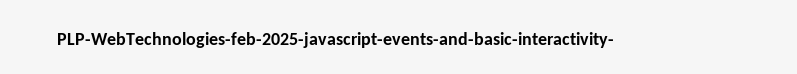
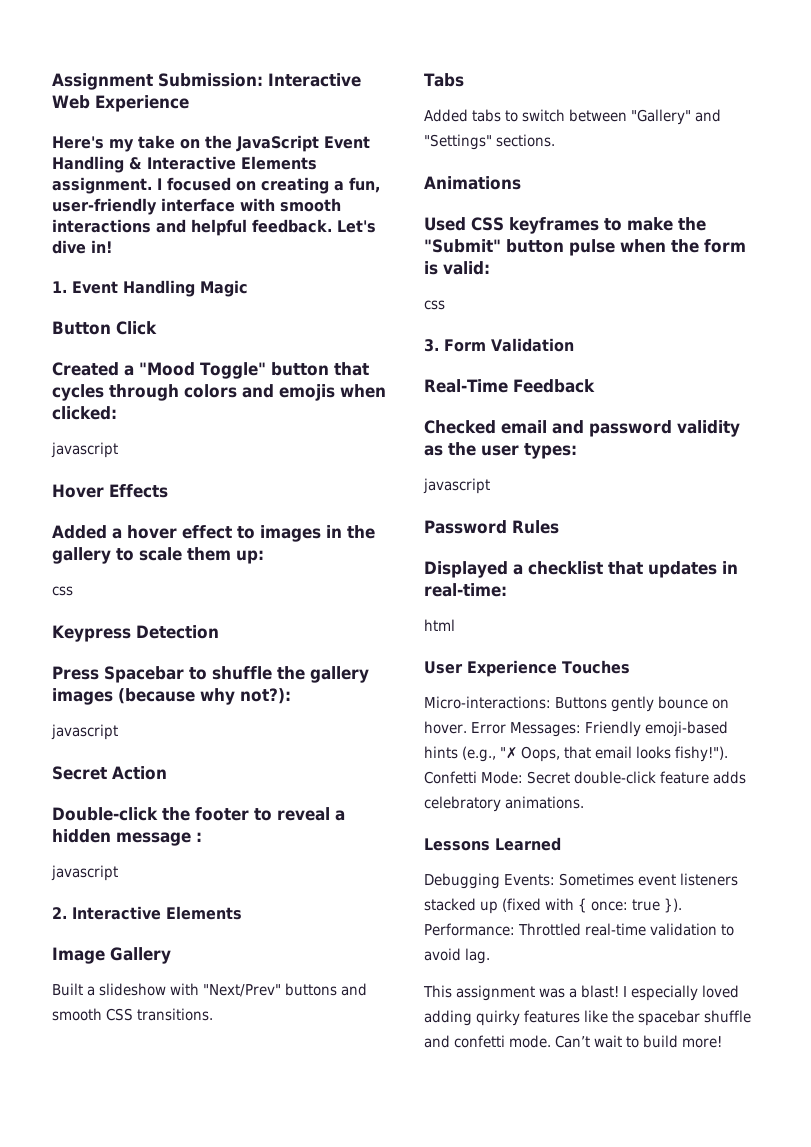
- PLP-WebTechnologies-feb-2025-javascript-events-and-basic-interactivity-
+ Assignment Submission: Interactive Web Experience
+ Here's my take on the JavaScript Event Handling & Interactive Elements assignment. I focused on creating a fun, user-friendly interface with smooth interactions and helpful feedback. Let's dive in!
+ 1. Event Handling Magic
+ Button Click
+ Created a "Mood Toggle" button that cycles through colors and emojis when clicked:
+ javascript
+ Hover Effects
+ Added a hover effect to images in the gallery to scale them up:
+ css
+ Keypress Detection
+ Press Spacebar to shuffle the gallery images (because why not?):
+ javascript
+ Secret Action
+ Double-click the footer to reveal a hidden message :
+ javascript
+ 2. Interactive Elements
+ Image Gallery
+ Built a slideshow with "Next/Prev" buttons and smooth CSS transitions.
+ Tabs
+ Added tabs to switch between "Gallery" and "Settings" sections.
+ Animations
+ Used CSS keyframes to make the "Submit" button pulse when the form is valid:
+ css
+ 3. Form Validation
+ Real-Time Feedback
+ Checked email and password validity as the user types:
+ javascript
+ Password Rules
+ Displayed a checklist that updates in real-time:
+ html
+ User Experience Touches
+ Micro-interactions: Buttons gently bounce on hover. Error Messages: Friendly emoji-based hints (e.g., "✗ Oops, that email looks fishy!"). Confetti Mode: Secret double-click feature adds celebratory animations.
+ Lessons Learned
+ Debugging Events: Sometimes event listeners stacked up (fixed with { once: true }). Performance: Throttled real-time validation to avoid lag.
+ This assignment was a blast! I especially loved adding quirky features like the spacebar shuffle and confetti mode. Can’t wait to build more!

